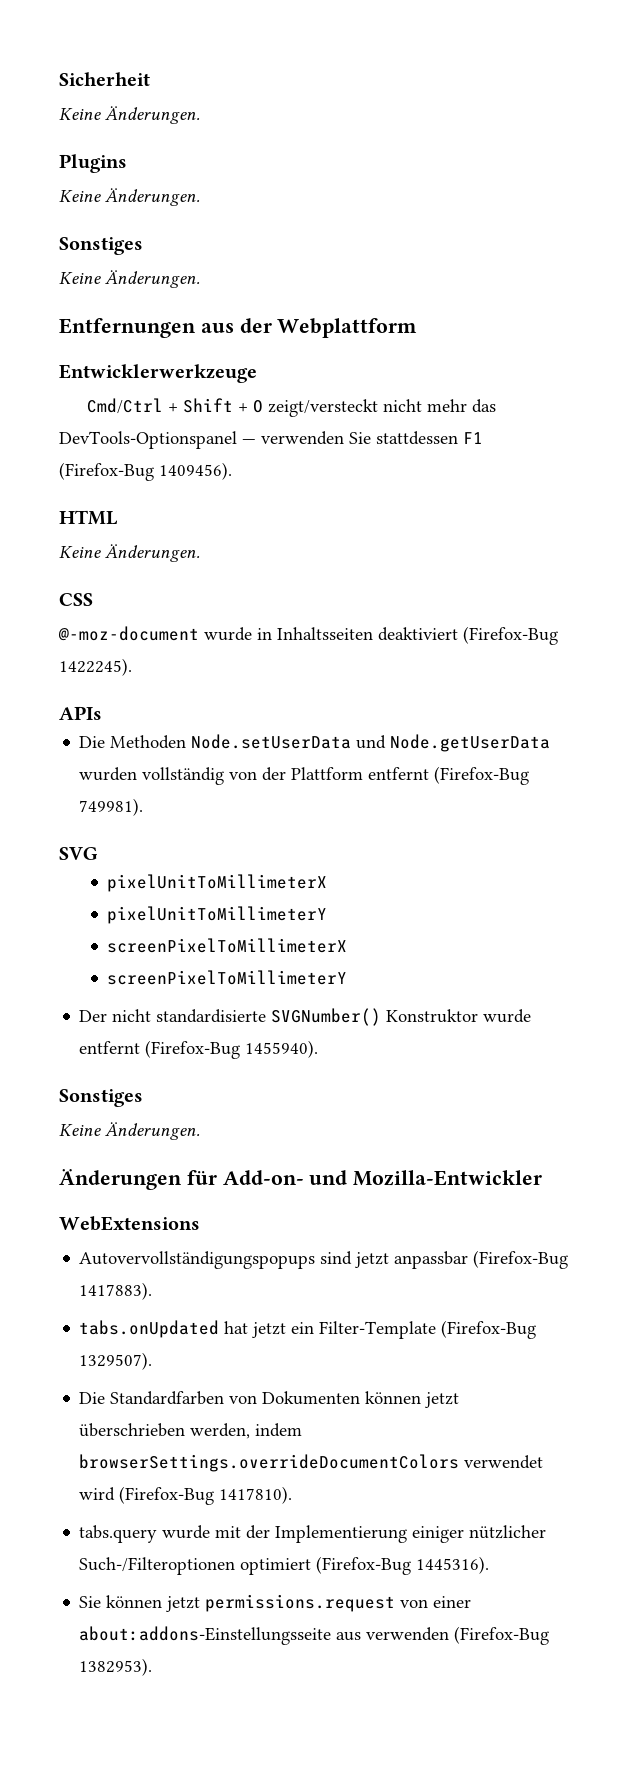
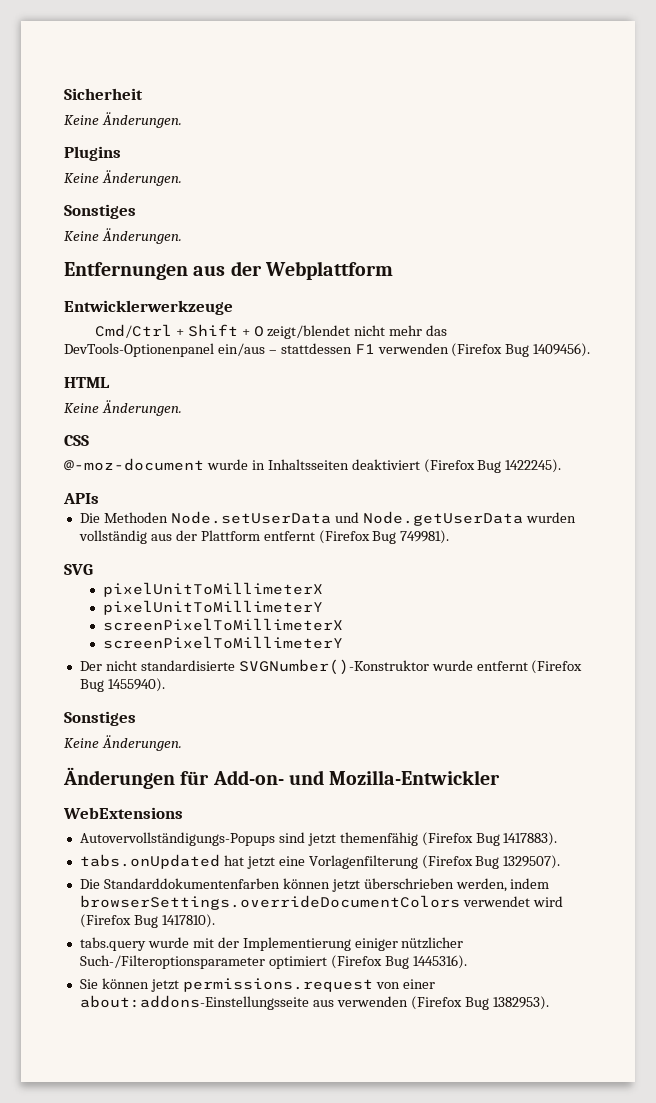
- Cmd/Ctrl + Shift + O zeigt/versteckt nicht mehr das DevTools-Optionspanel — verwenden Sie stattdessen F1 (Firefox-Bug 1409456).
+ Cmd/Ctrl + Shift + O zeigt/blendet nicht mehr das DevTools-Optionenpanel ein/aus – stattdessen F1 verwenden (Firefox Bug 1409456).
- @-moz-document wurde in Inhaltsseiten deaktiviert (Firefox-Bug 1422245).
+ @-moz-document wurde in Inhaltsseiten deaktiviert (Firefox Bug 1422245).
- Die Methoden Node.setUserData und Node.getUserData wurden vollständig von der Plattform entfernt (Firefox-Bug 749981).
+ Die Methoden Node.setUserData und Node.getUserData wurden vollständig aus der Plattform entfernt (Firefox Bug 749981).
- Der nicht standardisierte SVGNumber() Konstruktor wurde entfernt (Firefox-Bug 1455940).
+ Der nicht standardisierte SVGNumber()-Konstruktor wurde entfernt (Firefox Bug 1455940).
- Autovervollständigungspopups sind jetzt anpassbar (Firefox-Bug 1417883).
+ Autovervollständigungs-Popups sind jetzt themenfähig (Firefox Bug 1417883).
- tabs.onUpdated hat jetzt ein Filter-Template (Firefox-Bug 1329507).
+ tabs.onUpdated hat jetzt eine Vorlagenfilterung (Firefox Bug 1329507).
- Die Standardfarben von Dokumenten können jetzt überschrieben werden, indem browserSettings.overrideDocumentColors verwendet wird (Firefox-Bug 1417810).
+ Die Standarddokumentenfarben können jetzt überschrieben werden, indem browserSettings.overrideDocumentColors verwendet wird (Firefox Bug 1417810).
- tabs.query wurde mit der Implementierung einiger nützlicher Such-/Filteroptionen optimiert (Firefox-Bug 1445316).
+ tabs.query wurde mit der Implementierung einiger nützlicher Such-/Filteroptionsparameter optimiert (Firefox Bug 1445316).
- Sie können jetzt permissions.request von einer about:addons-Einstellungsseite aus verwenden (Firefox-Bug 1382953).
+ Sie können jetzt permissions.request von einer about:addons-Einstellungsseite aus verwenden (Firefox Bug 1382953).

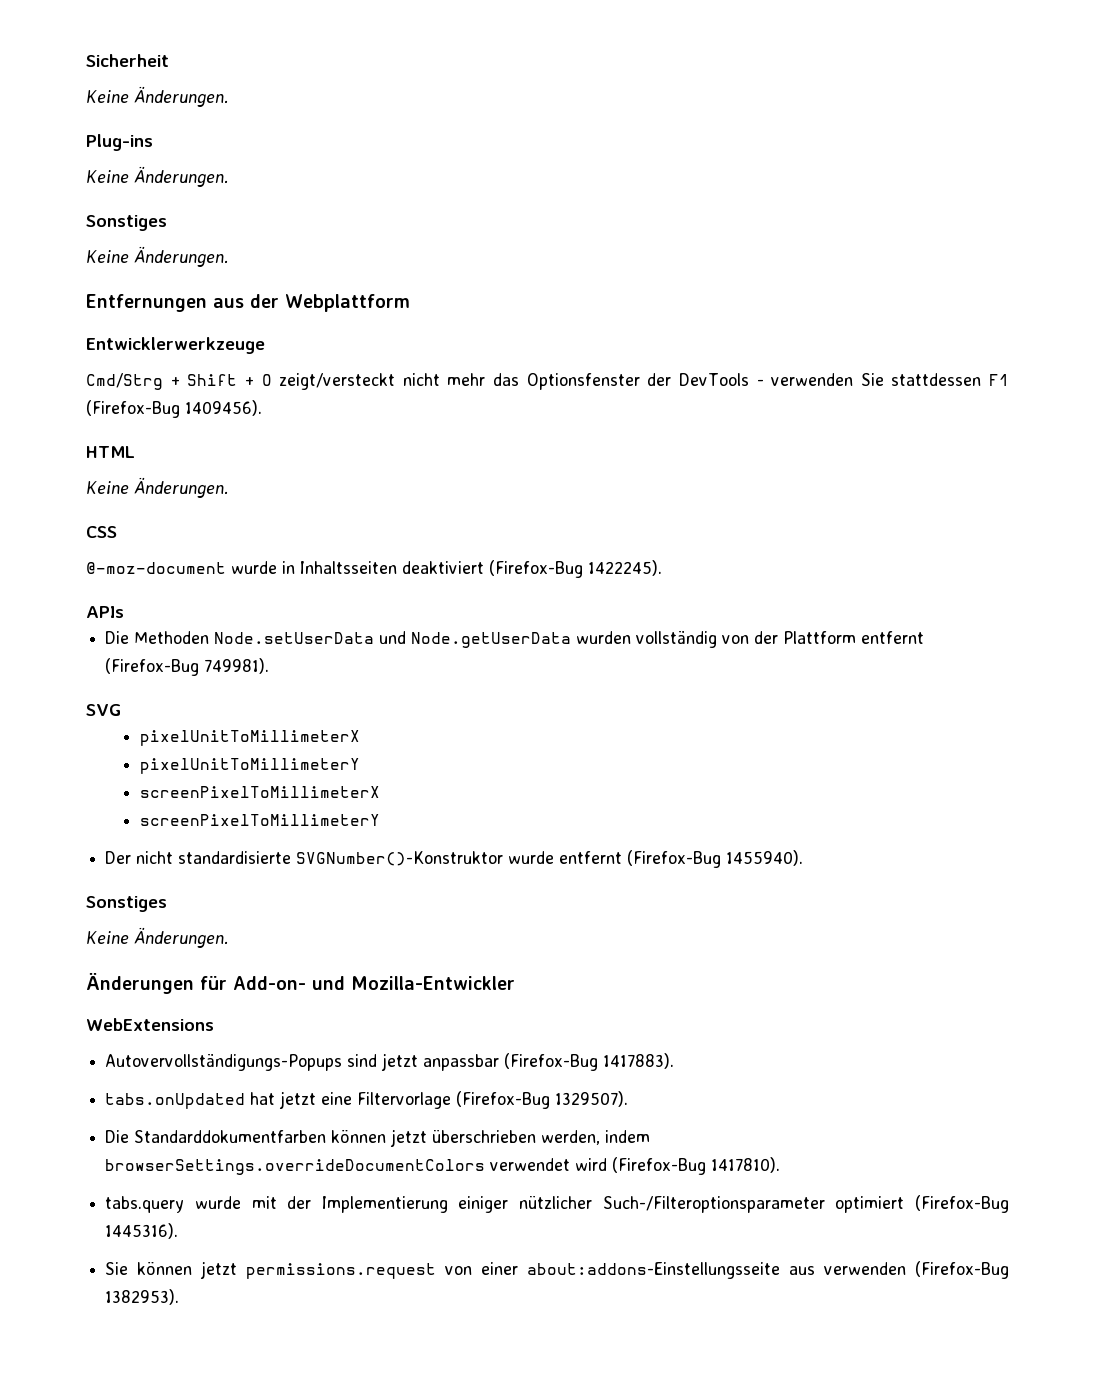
- Plugins
+ Plug-ins
- Cmd/Ctrl + Shift + O zeigt/blendet nicht mehr das DevTools-Optionenpanel ein/aus – stattdessen F1 verwenden (Firefox Bug 1409456).
+ Cmd/Strg + Shift + O zeigt/versteckt nicht mehr das Optionsfenster der DevTools - verwenden Sie stattdessen F1 (Firefox-Bug 1409456).
- @-moz-document wurde in Inhaltsseiten deaktiviert (Firefox Bug 1422245).
+ @-moz-document wurde in Inhaltsseiten deaktiviert (Firefox-Bug 1422245).
- Die Methoden Node.setUserData und Node.getUserData wurden vollständig aus der Plattform entfernt (Firefox Bug 749981).
+ Die Methoden Node.setUserData und Node.getUserData wurden vollständig von der Plattform entfernt (Firefox-Bug 749981).
- Der nicht standardisierte SVGNumber()-Konstruktor wurde entfernt (Firefox Bug 1455940).
+ Der nicht standardisierte SVGNumber()-Konstruktor wurde entfernt (Firefox-Bug 1455940).
- Autovervollständigungs-Popups sind jetzt themenfähig (Firefox Bug 1417883).
+ Autovervollständigungs-Popups sind jetzt anpassbar (Firefox-Bug 1417883).
- tabs.onUpdated hat jetzt eine Vorlagenfilterung (Firefox Bug 1329507).
+ tabs.onUpdated hat jetzt eine Filtervorlage (Firefox-Bug 1329507).
- Die Standarddokumentenfarben können jetzt überschrieben werden, indem browserSettings.overrideDocumentColors verwendet wird (Firefox Bug 1417810).
+ Die Standarddokumentfarben können jetzt überschrieben werden, indem browserSettings.overrideDocumentColors verwendet wird (Firefox-Bug 1417810).
- tabs.query wurde mit der Implementierung einiger nützlicher Such-/Filteroptionsparameter optimiert (Firefox Bug 1445316).
+ tabs.query wurde mit der Implementierung einiger nützlicher Such-/Filteroptionsparameter optimiert (Firefox-Bug 1445316).
- Sie können jetzt permissions.request von einer about:addons-Einstellungsseite aus verwenden (Firefox Bug 1382953).
+ Sie können jetzt permissions.request von einer about:addons-Einstellungsseite aus verwenden (Firefox-Bug 1382953).

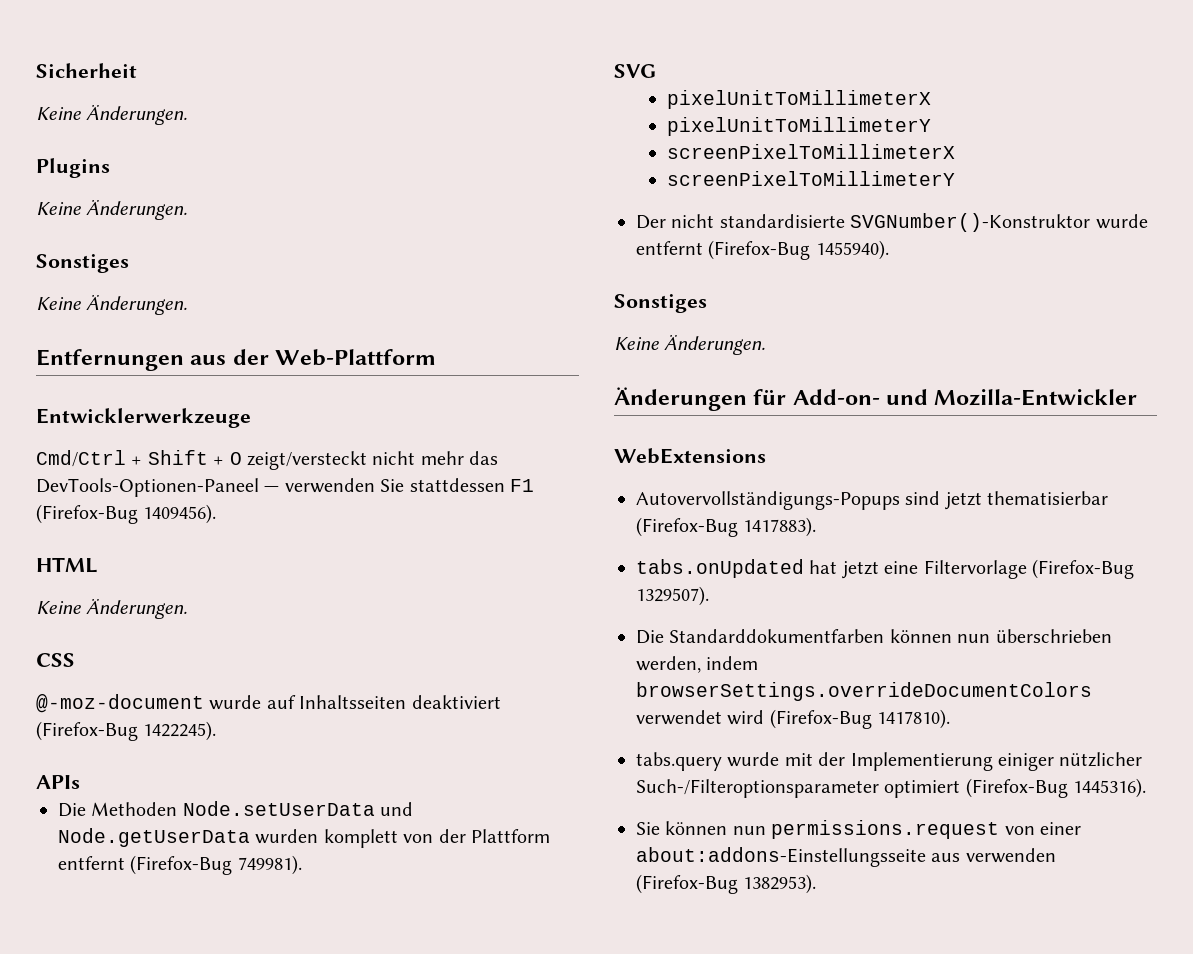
- Plug-ins
+ Plugins
- Entfernungen aus der Webplattform
+ Entfernungen aus der Web-Plattform
- Cmd/Strg + Shift + O zeigt/versteckt nicht mehr das Optionsfenster der DevTools - verwenden Sie stattdessen F1 (Firefox-Bug 1409456).
+ Cmd/Ctrl + Shift + O zeigt/versteckt nicht mehr das DevTools-Optionen-Paneel — verwenden Sie stattdessen F1 (Firefox-Bug 1409456).
- @-moz-document wurde in Inhaltsseiten deaktiviert (Firefox-Bug 1422245).
+ @-moz-document wurde auf Inhaltsseiten deaktiviert (Firefox-Bug 1422245).
- Die Methoden Node.setUserData und Node.getUserData wurden vollständig von der Plattform entfernt (Firefox-Bug 749981).
+ Die Methoden Node.setUserData und Node.getUserData wurden komplett von der Plattform entfernt (Firefox-Bug 749981).
- Autovervollständigungs-Popups sind jetzt anpassbar (Firefox-Bug 1417883).
+ Autovervollständigungs-Popups sind jetzt thematisierbar (Firefox-Bug 1417883).
- Die Standarddokumentfarben können jetzt überschrieben werden, indem browserSettings.overrideDocumentColors verwendet wird (Firefox-Bug 1417810).
+ Die Standarddokumentfarben können nun überschrieben werden, indem browserSettings.overrideDocumentColors verwendet wird (Firefox-Bug 1417810).
- Sie können jetzt permissions.request von einer about:addons-Einstellungsseite aus verwenden (Firefox-Bug 1382953).
+ Sie können nun permissions.request von einer about:addons-Einstellungsseite aus verwenden (Firefox-Bug 1382953).

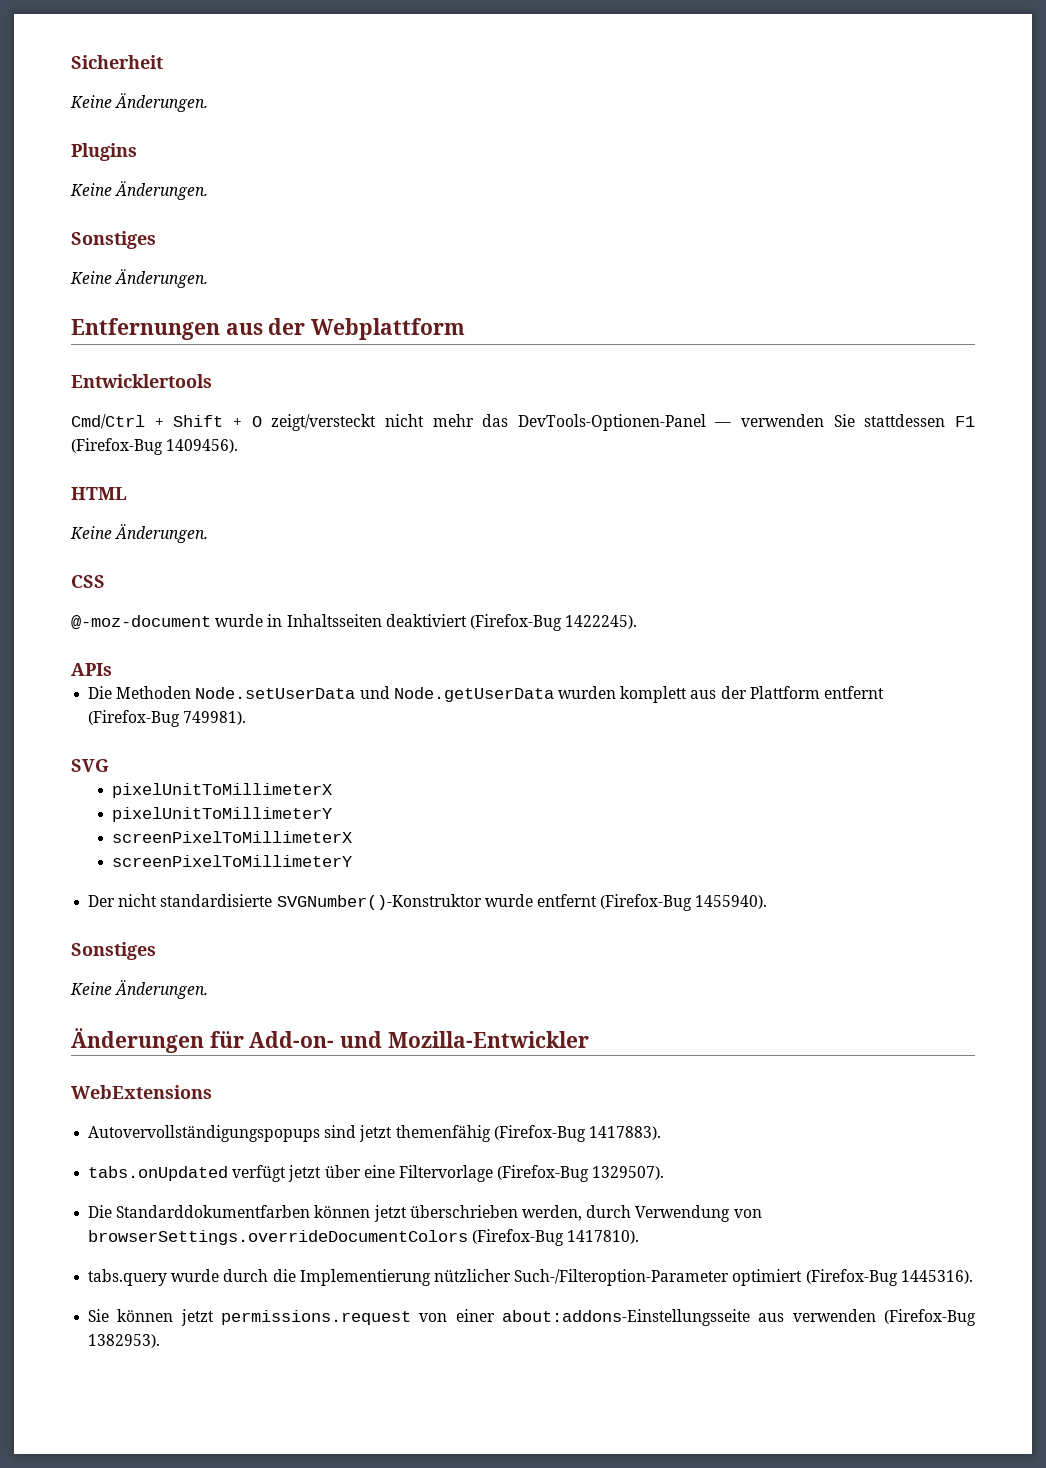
- Entfernungen aus der Web-Plattform
- Entwicklerwerkzeuge
+ Entfernungen aus der Webplattform
+ Entwicklertools
- Cmd/Ctrl + Shift + O zeigt/versteckt nicht mehr das DevTools-Optionen-Paneel — verwenden Sie stattdessen F1 (Firefox-Bug 1409456).
+ Cmd/Ctrl + Shift + O zeigt/versteckt nicht mehr das DevTools-Optionen-Panel — verwenden Sie stattdessen F1 (Firefox-Bug 1409456).
- @-moz-document wurde auf Inhaltsseiten deaktiviert (Firefox-Bug 1422245).
+ @-moz-document wurde in Inhaltsseiten deaktiviert (Firefox-Bug 1422245).
- Die Methoden Node.setUserData und Node.getUserData wurden komplett von der Plattform entfernt (Firefox-Bug 749981).
+ Die Methoden Node.setUserData und Node.getUserData wurden komplett aus der Plattform entfernt (Firefox-Bug 749981).
- Autovervollständigungs-Popups sind jetzt thematisierbar (Firefox-Bug 1417883).
+ Autovervollständigungspopups sind jetzt themenfähig (Firefox-Bug 1417883).
- tabs.onUpdated hat jetzt eine Filtervorlage (Firefox-Bug 1329507).
+ tabs.onUpdated verfügt jetzt über eine Filtervorlage (Firefox-Bug 1329507).
- Die Standarddokumentfarben können nun überschrieben werden, indem browserSettings.overrideDocumentColors verwendet wird (Firefox-Bug 1417810).
+ Die Standarddokumentfarben können jetzt überschrieben werden, durch Verwendung von browserSettings.overrideDocumentColors (Firefox-Bug 1417810).
- tabs.query wurde mit der Implementierung einiger nützlicher Such-/Filteroptionsparameter optimiert (Firefox-Bug 1445316).
+ tabs.query wurde durch die Implementierung nützlicher Such-/Filteroption-Parameter optimiert (Firefox-Bug 1445316).
- Sie können nun permissions.request von einer about:addons-Einstellungsseite aus verwenden (Firefox-Bug 1382953).
+ Sie können jetzt permissions.request von einer about:addons-Einstellungsseite aus verwenden (Firefox-Bug 1382953).

